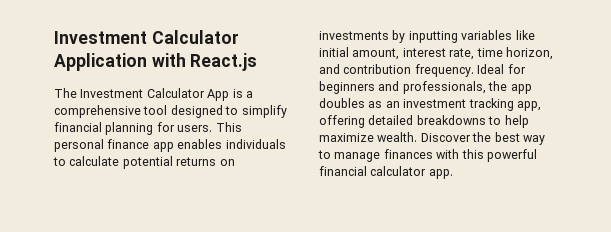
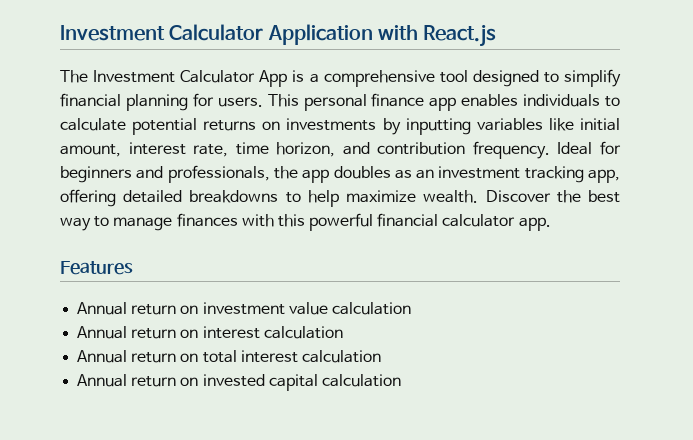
+ Features
+ Annual return on investment value calculation
+ Annual return on interest calculation
+ Annual return on total interest calculation
+ Annual return on invested capital calculation

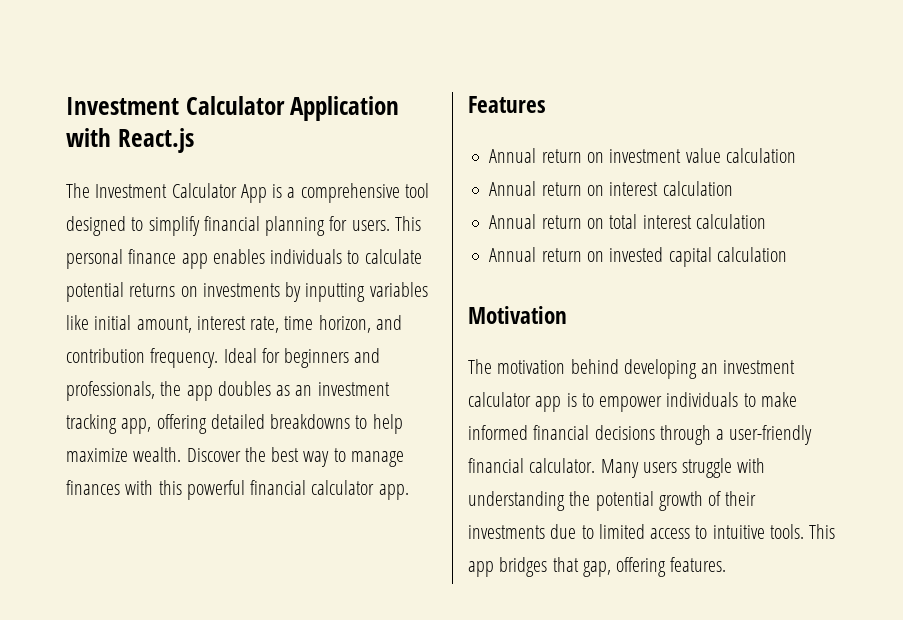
+ Motivation
+ The motivation behind developing an investment calculator app is to empower individuals to make informed financial decisions through a user-friendly financial calculator. Many users struggle with understanding the potential growth of their investments due to limited access to intuitive tools. This app bridges that gap, offering features.

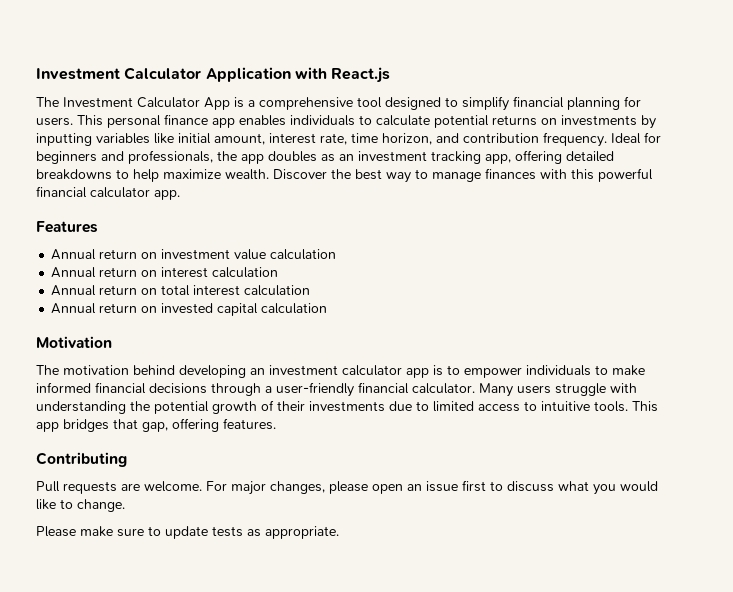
+ Contributing
+ Pull requests are welcome. For major changes, please open an issue first to discuss what you would like to change.
+ Please make sure to update tests as appropriate.

